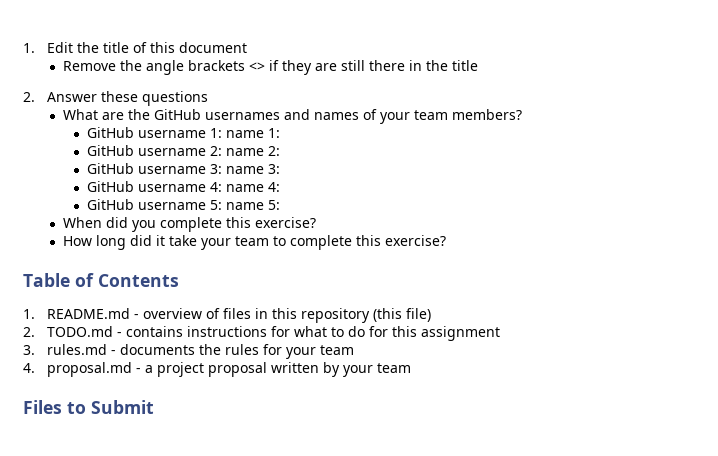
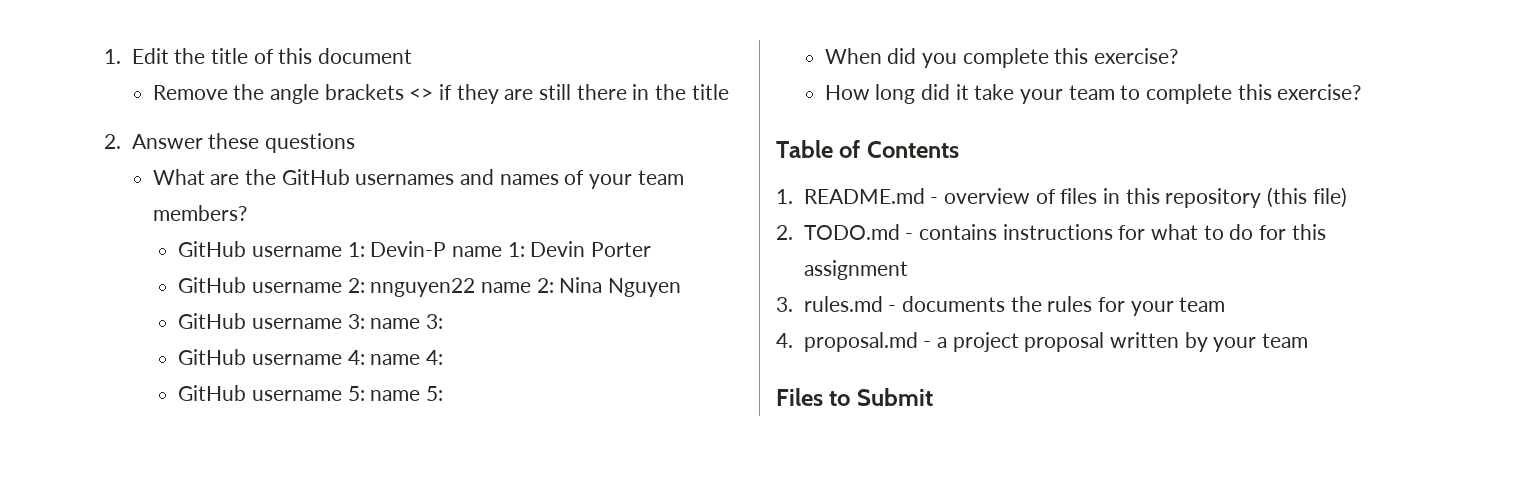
- GitHub username 1: name 1:
+ GitHub username 1: Devin-P name 1: Devin Porter
- GitHub username 2: name 2:
+ GitHub username 2: nnguyen22 name 2: Nina Nguyen

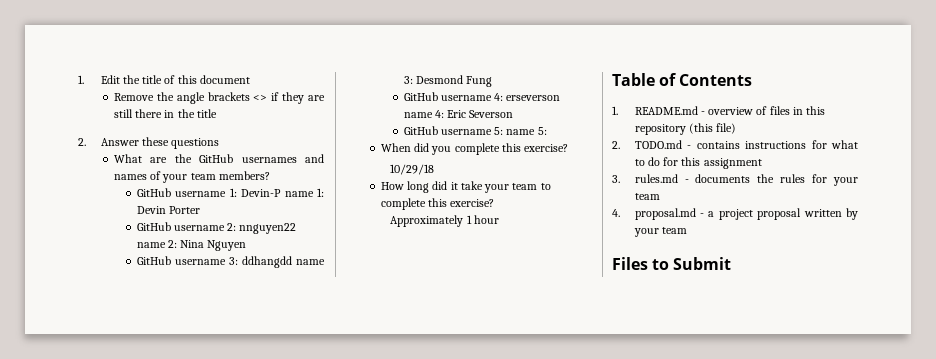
- GitHub username 3: name 3:
+ GitHub username 3: ddhangdd name 3: Desmond Fung
- GitHub username 4: name 4:
+ GitHub username 4: erseverson name 4: Eric Severson
+ 10/29/18
+ Approximately 1 hour

